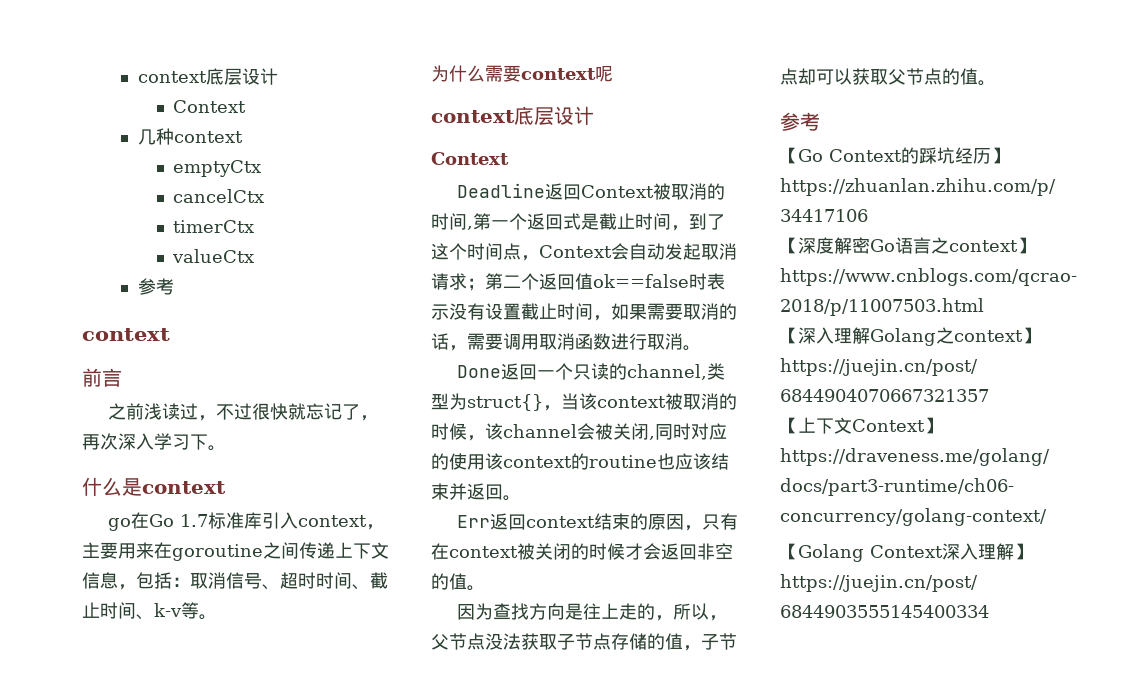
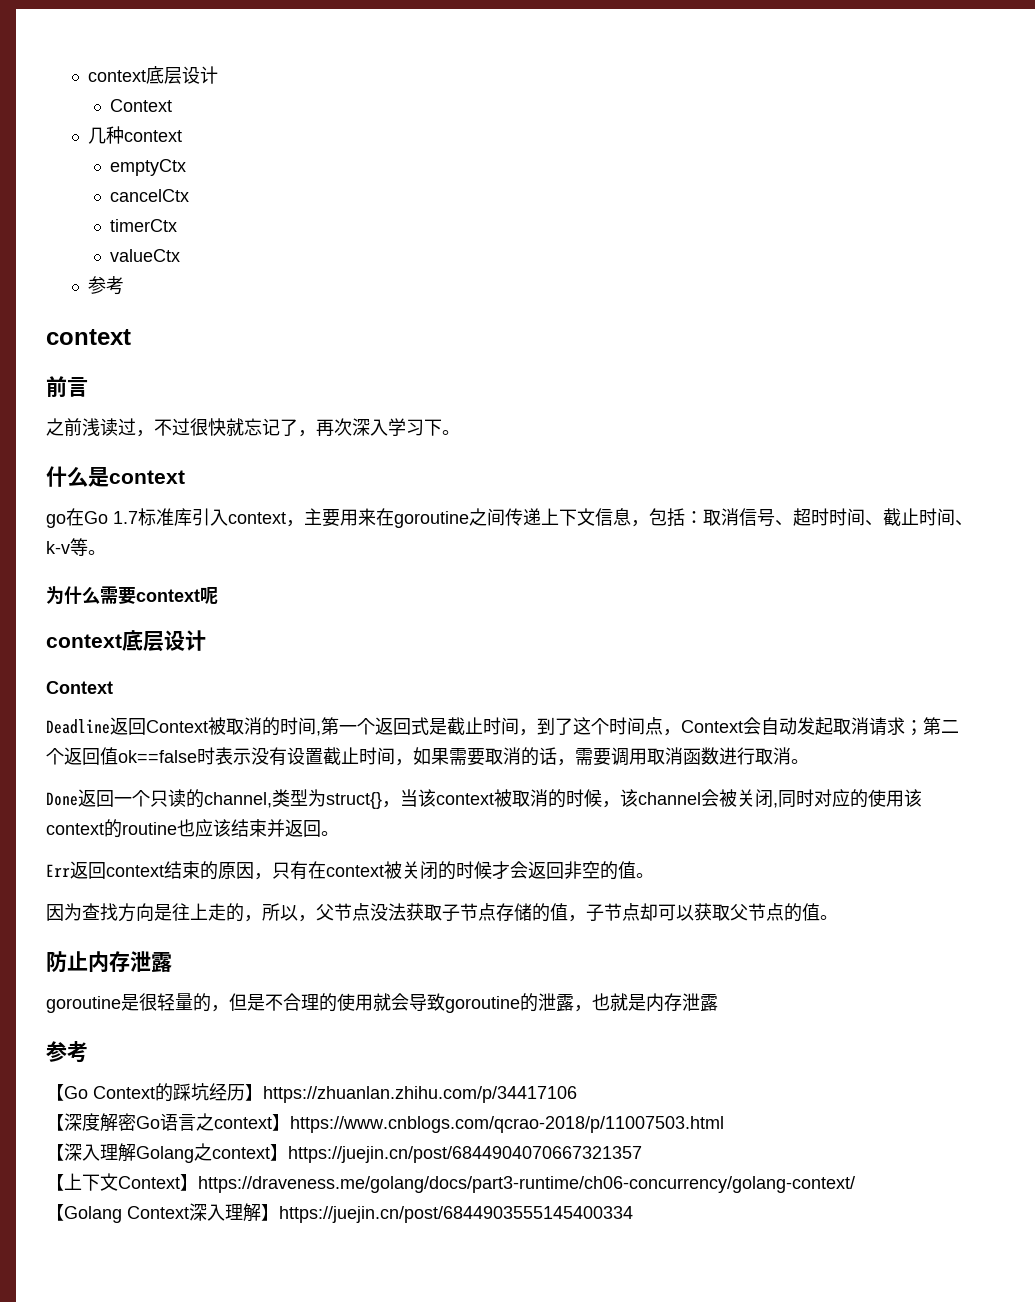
+ 防止内存泄露
+ goroutine是很轻量的，但是不合理的使用就会导致goroutine的泄露，也就是内存泄露

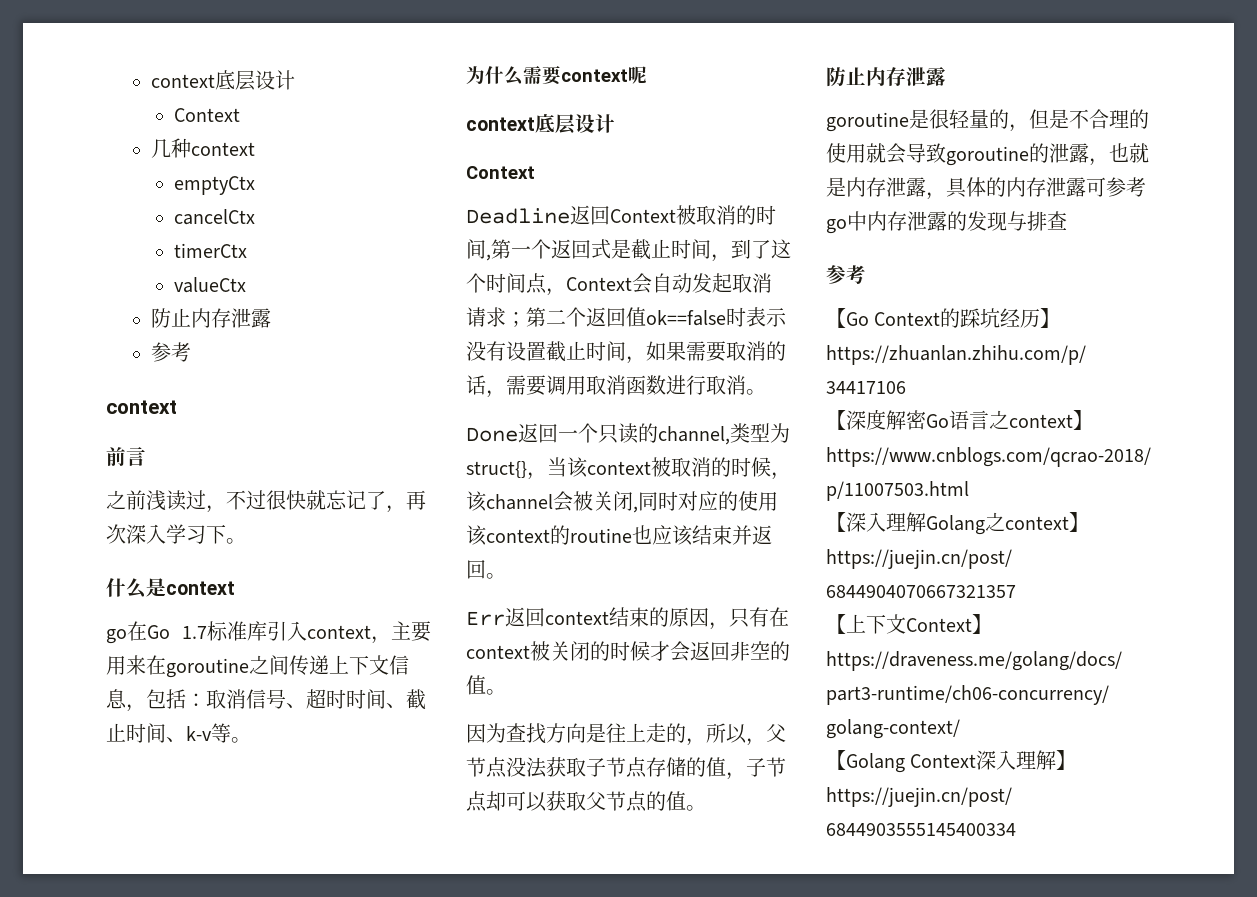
  valueCtx
+ 防止内存泄露
- goroutine是很轻量的，但是不合理的使用就会导致goroutine的泄露，也就是内存泄露
+ goroutine是很轻量的，但是不合理的使用就会导致goroutine的泄露，也就是内存泄露，具体的内存泄露可参考go中内存泄露的发现与排查

